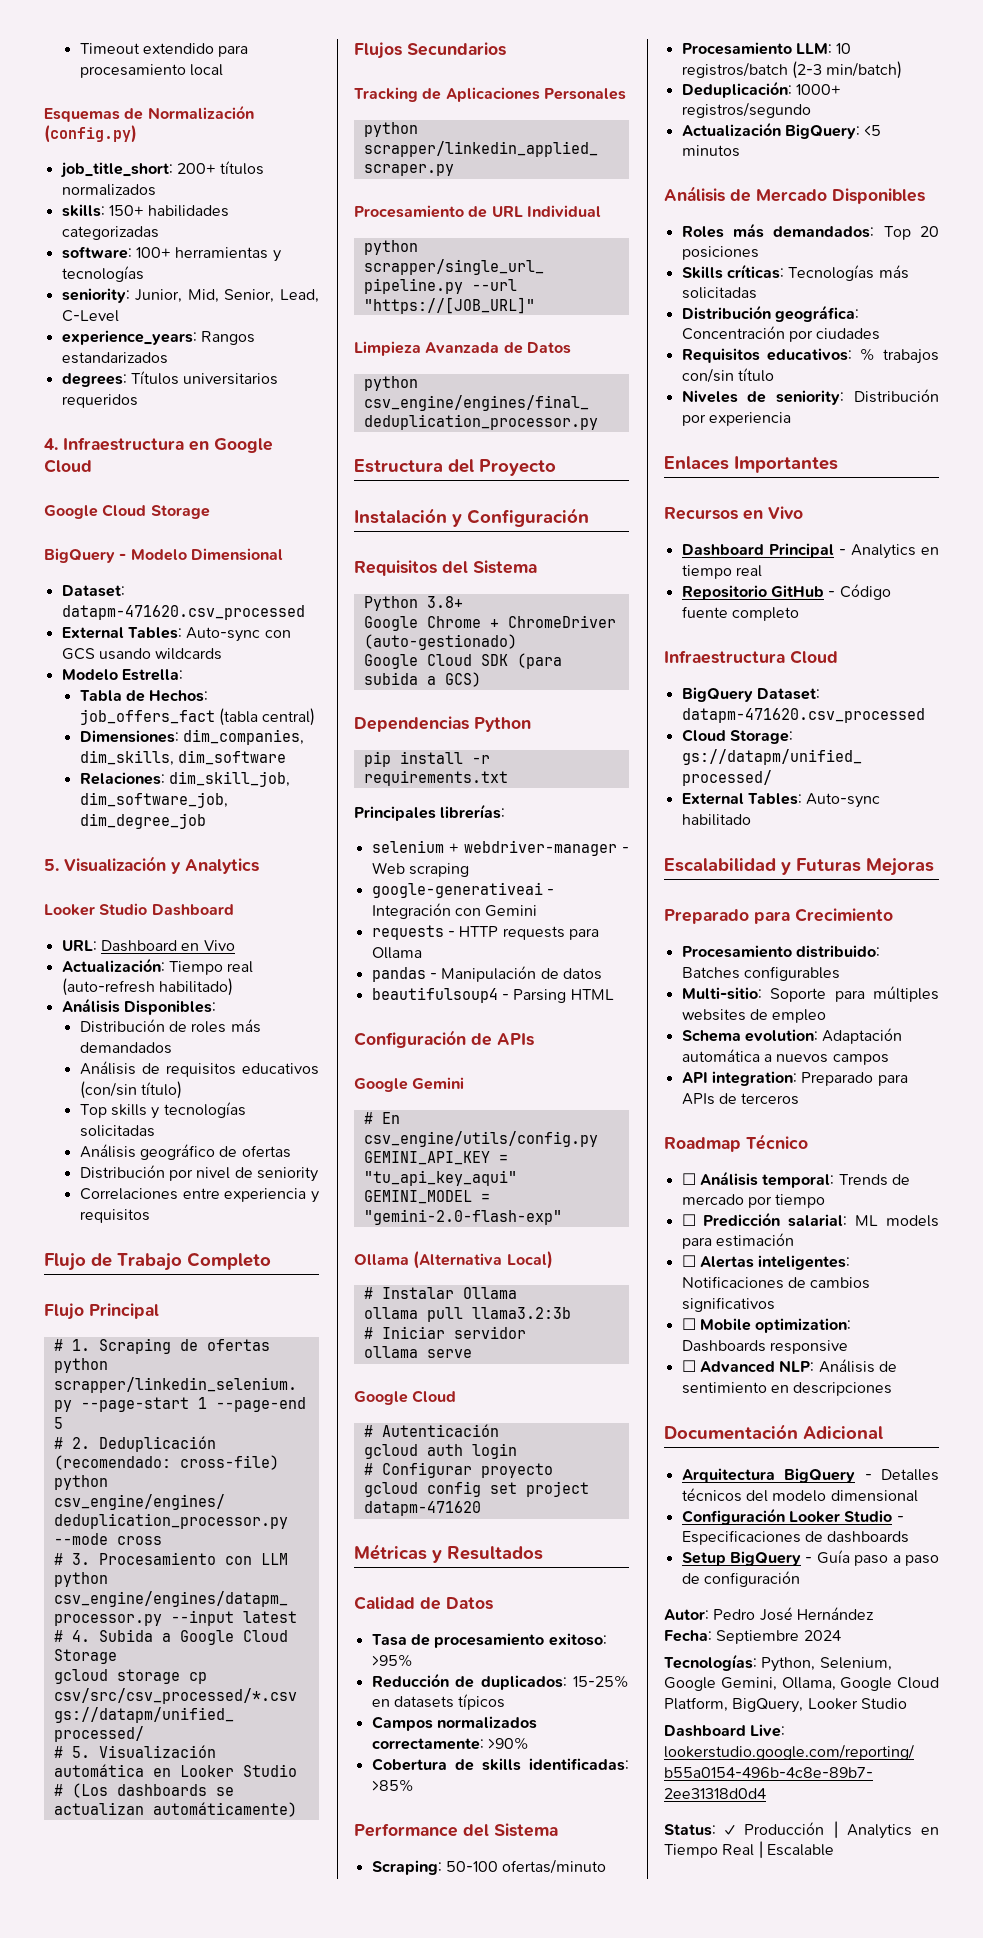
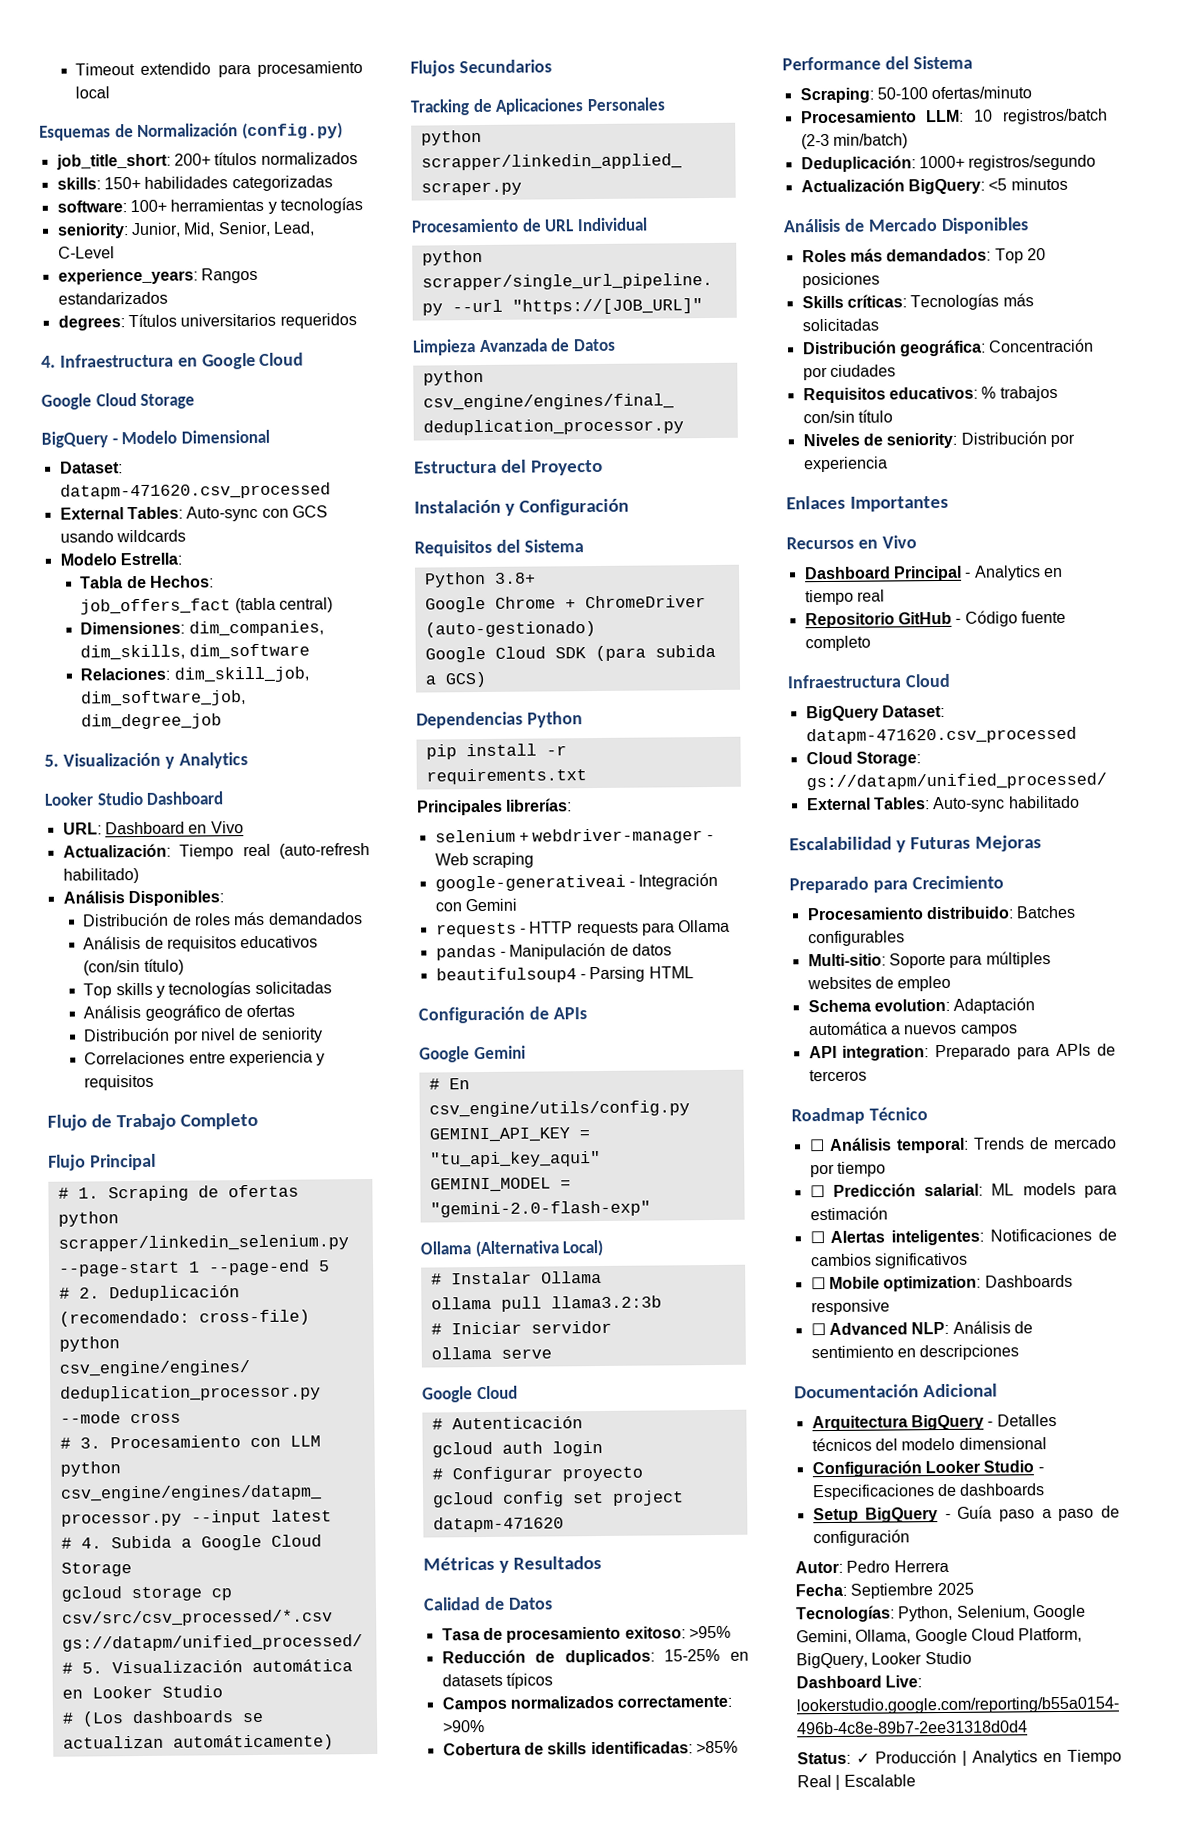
- Autor: Pedro José Hernández
+ Autor: Pedro Herrera
- Fecha: Septiembre 2024
+ Fecha: Septiembre 2025

